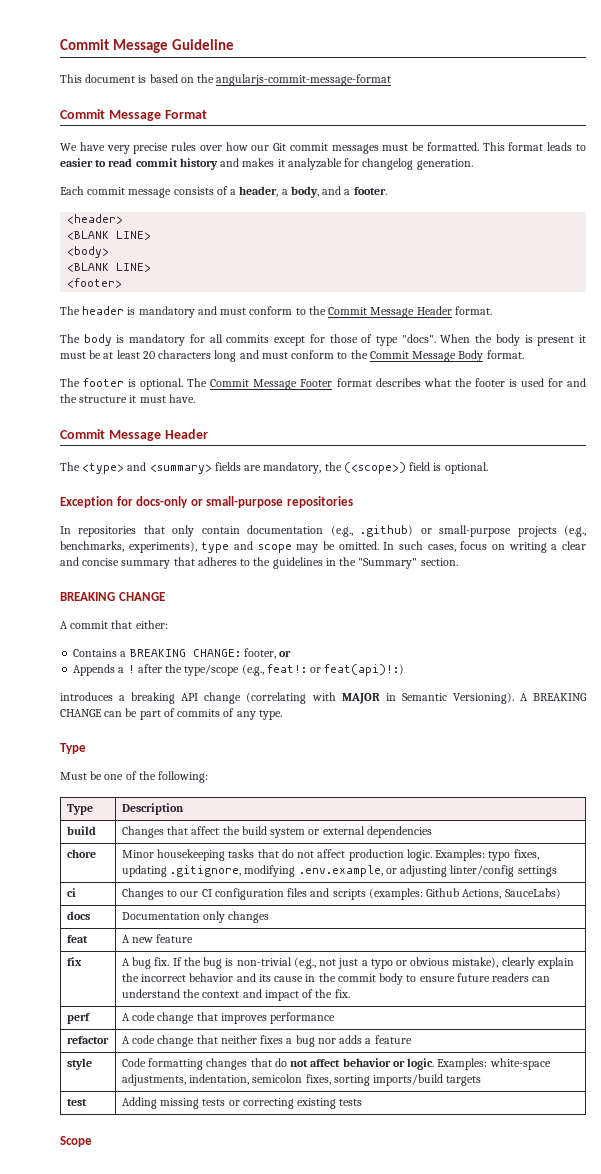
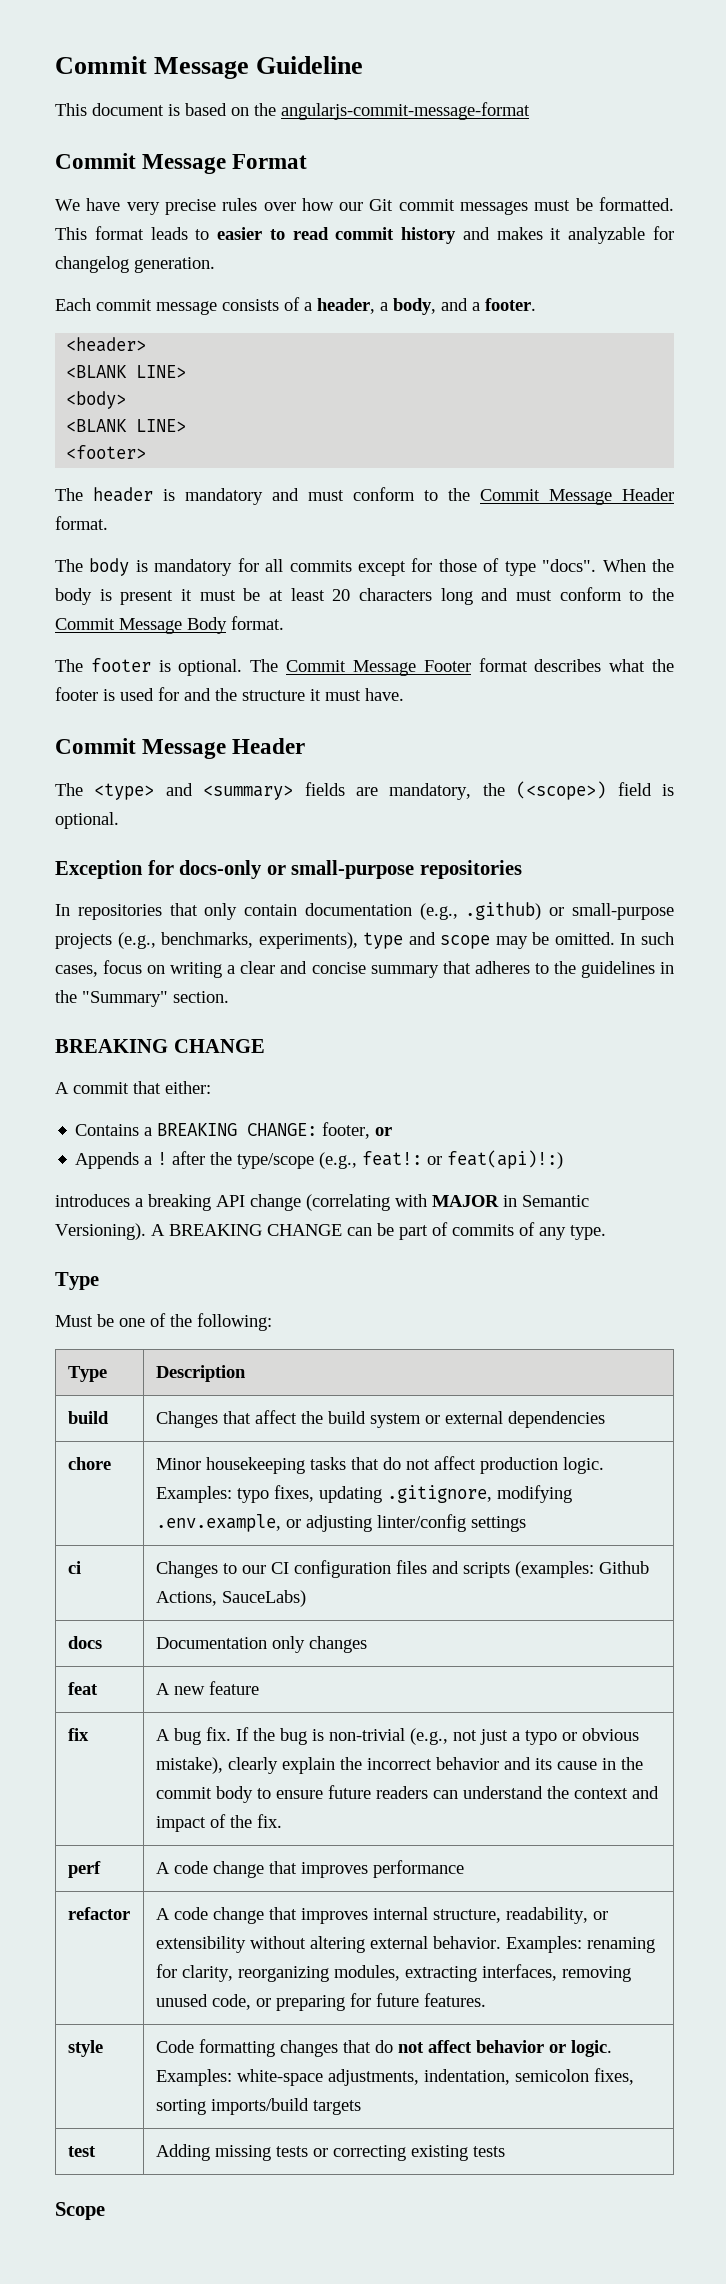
- refactor | A code change that neither fixes a bug nor adds a feature
+ refactor | A code change that improves internal structure, readability, or extensibility without altering external behavior. Examples: renaming for clarity, reorganizing modules, extracting interfaces, removing unused code, or preparing for future features.

